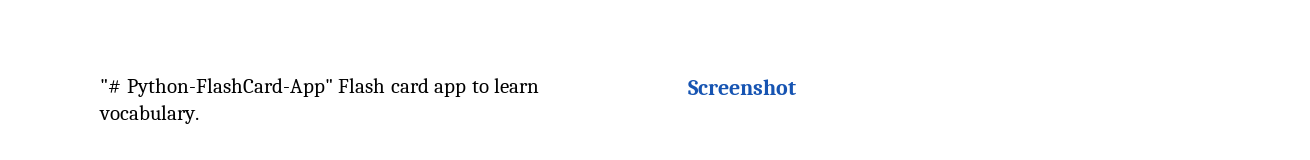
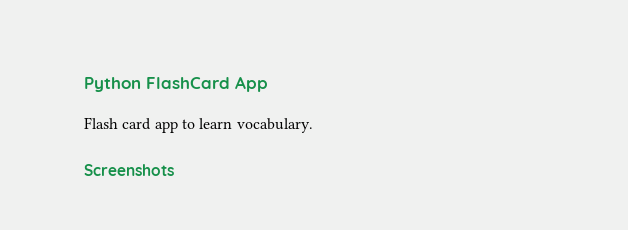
- "# Python-FlashCard-App" Flash card app to learn vocabulary.
+ Python FlashCard App
+ Flash card app to learn vocabulary.
- Screenshot
+ Screenshots

